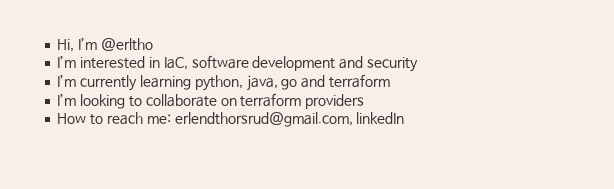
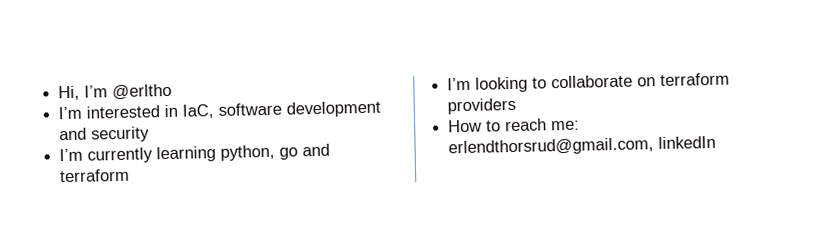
- I’m currently learning python, java, go and terraform
+ I’m currently learning python, go and terraform

